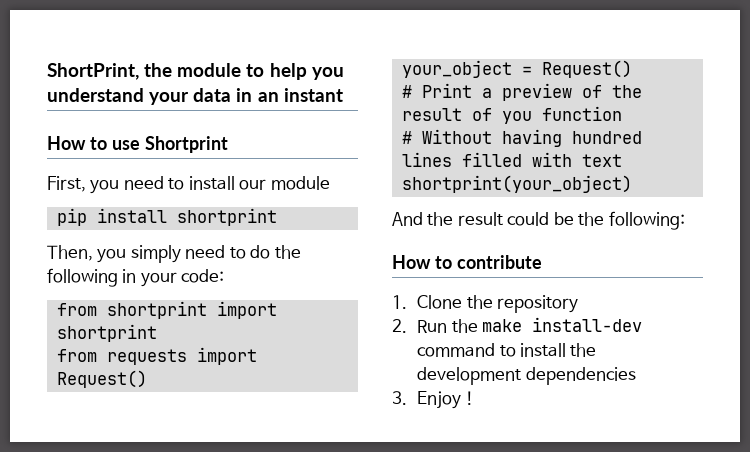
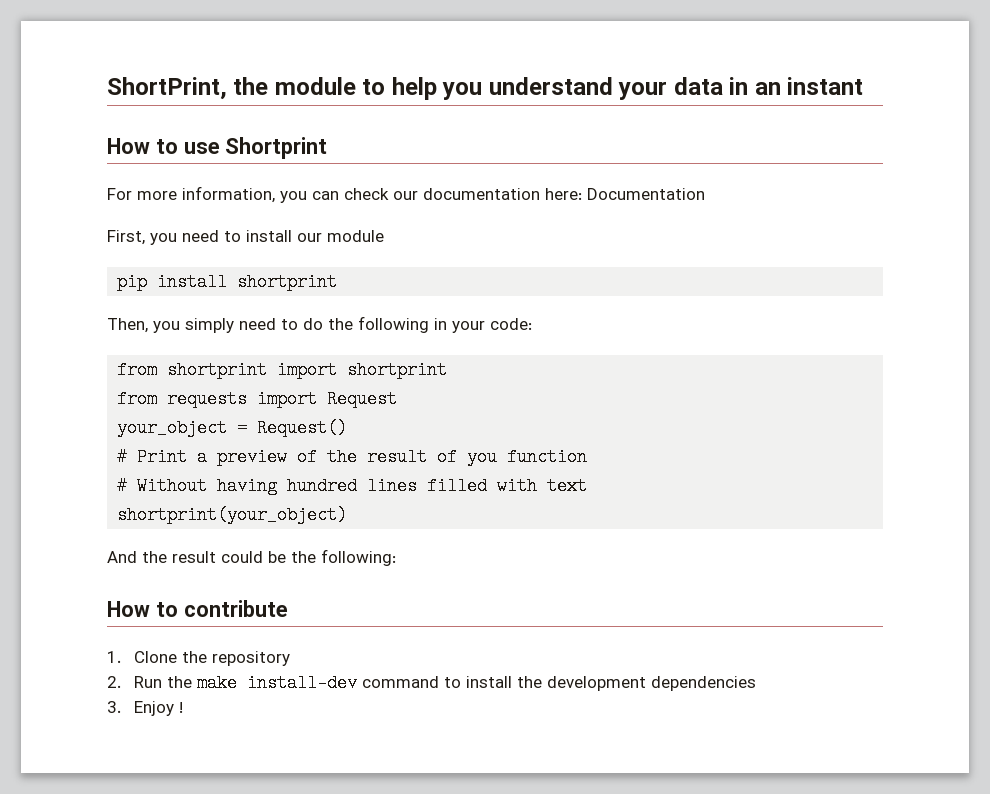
+ For more information, you can check our documentation here: Documentation
- from requests import Request()
+ from requests import Request

